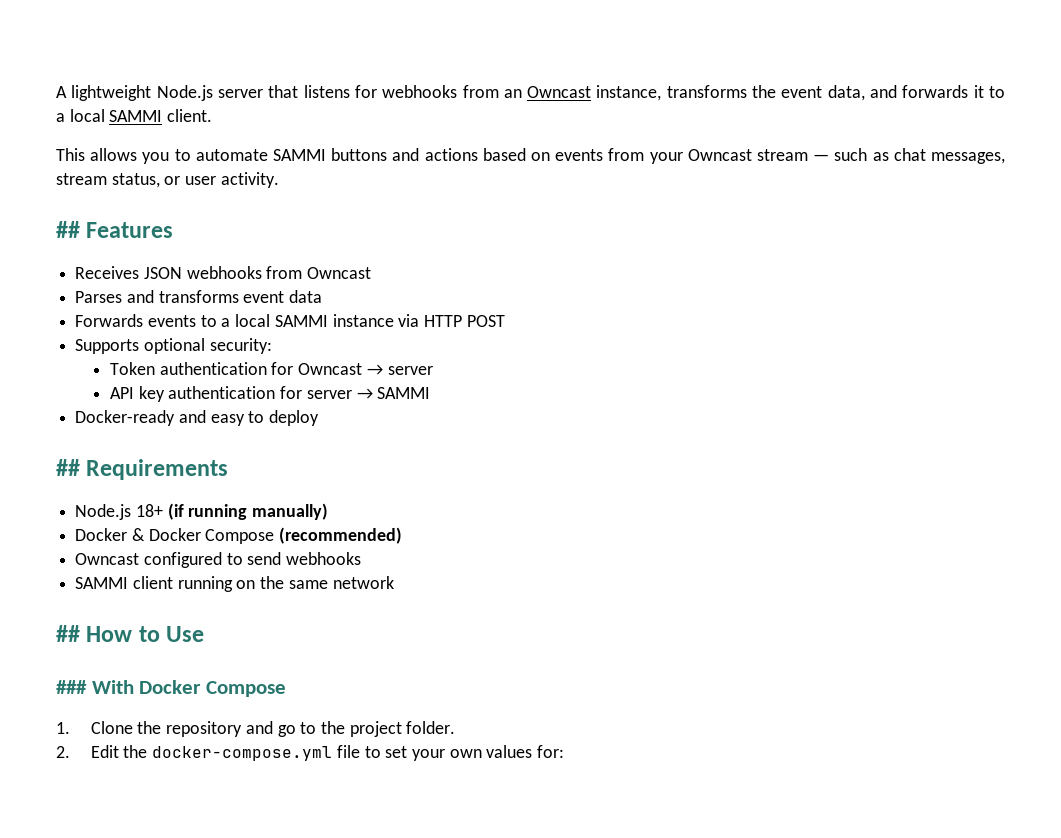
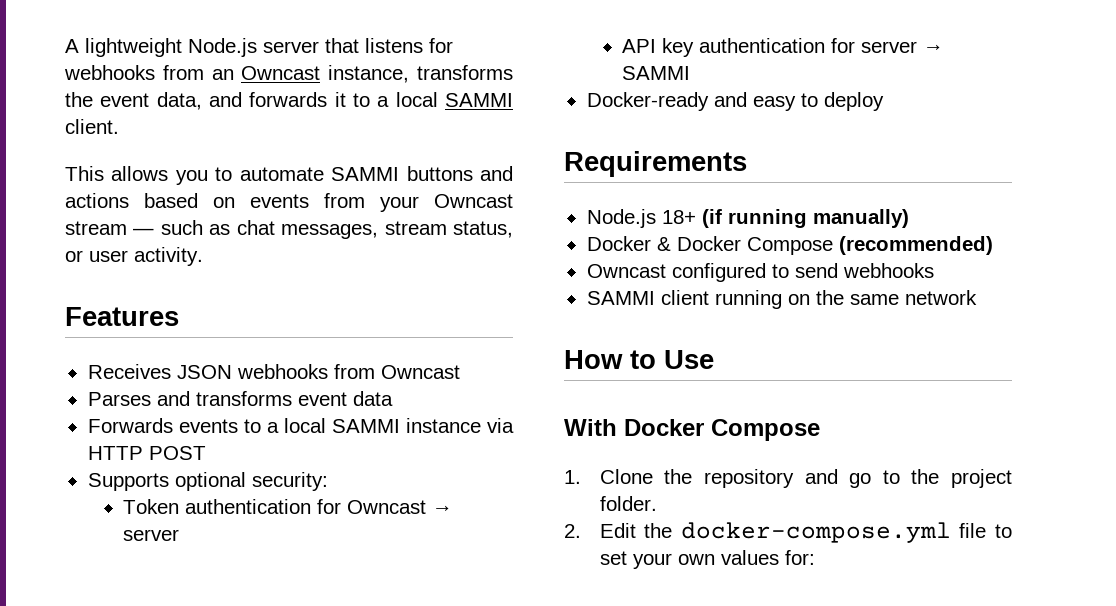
- ## Features
+ Features
- ## Requirements
+ Requirements
- ## How to Use
+ How to Use
- ### With Docker Compose
+ With Docker Compose

